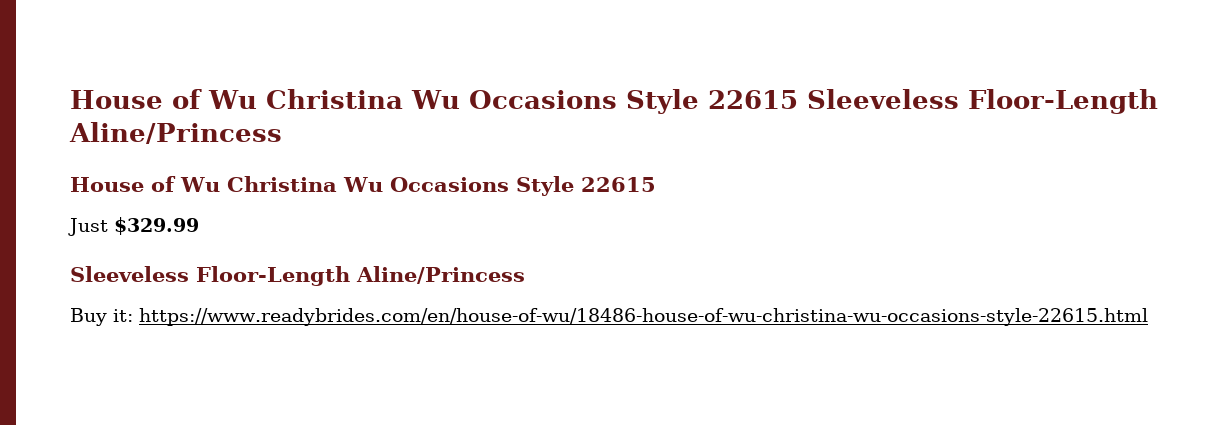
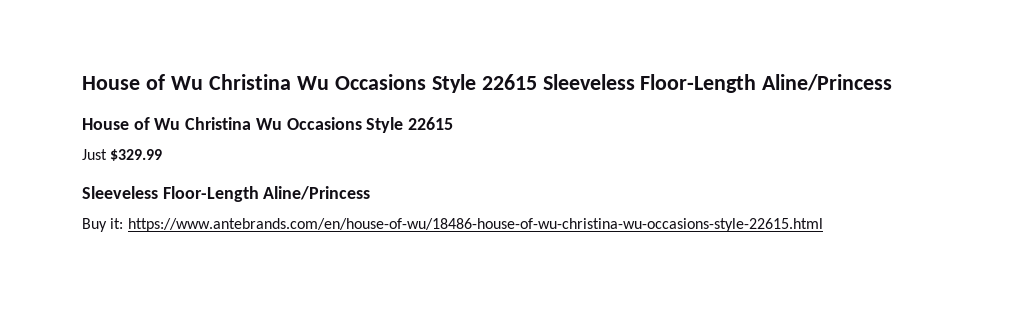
- Buy it: https://www.readybrides.com/en/house-of-wu/18486-house-of-wu-christina-wu-occasions-style-22615.html
+ Buy it: https://www.antebrands.com/en/house-of-wu/18486-house-of-wu-christina-wu-occasions-style-22615.html

